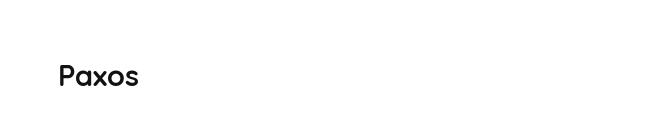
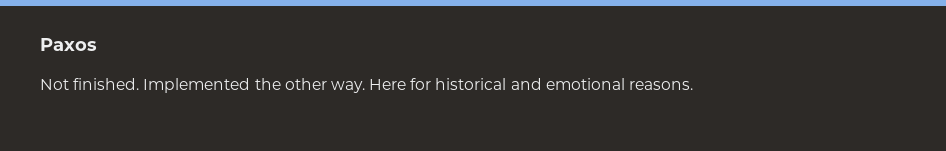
+ Not finished. Implemented the other way. Here for historical and emotional reasons.

